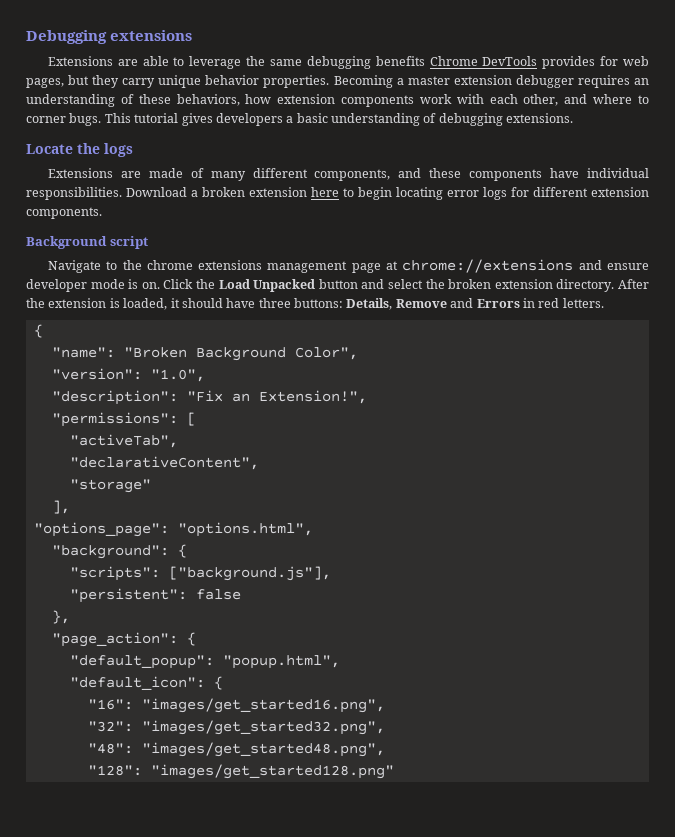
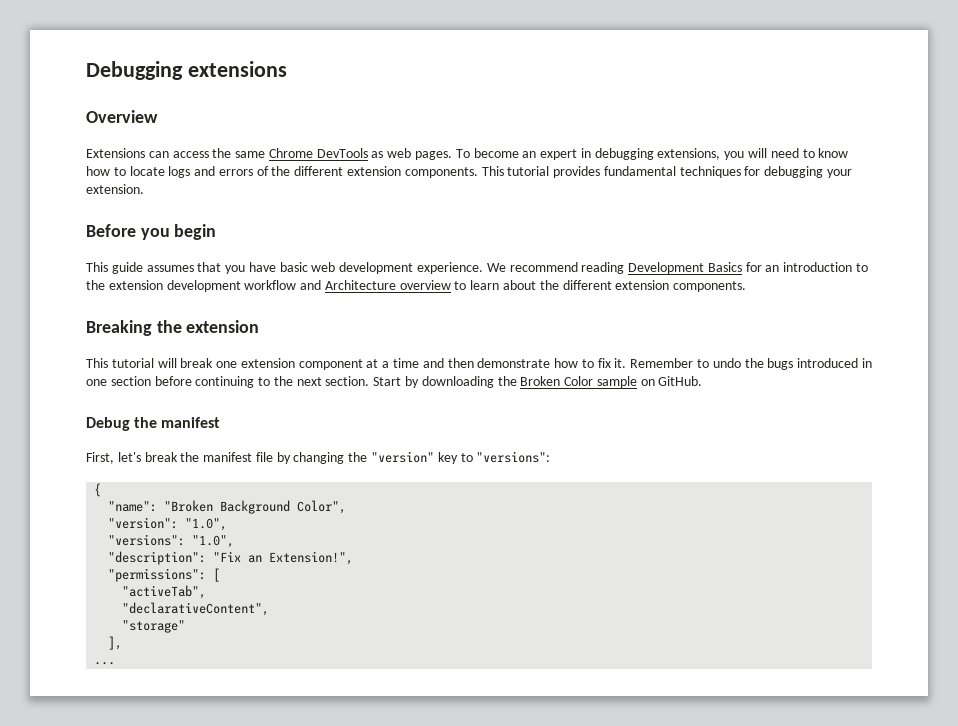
- Extensions are able to leverage the same debugging benefits Chrome DevTools provides for web pages, but they carry unique behavior properties. Becoming a master extension debugger requires an understanding of these behaviors, how extension components work with each other, and where to corner bugs. This tutorial gives developers a basic understanding of debugging extensions.
- Locate the logs
- Extensions are made of many different components, and these components have individual responsibilities. Download a broken extension here to begin locating error logs for different extension components.
- Background script
- Navigate to the chrome extensions management page at chrome://extensions and ensure developer mode is on. Click the Load Unpacked button and select the broken extension directory. After the extension is loaded, it should have three buttons: Details, Remove and Errors in red letters.
+ Overview
+ Extensions can access the same Chrome DevTools as web pages. To become an expert in debugging extensions, you will need to know how to locate logs and errors of the different extension components. This tutorial provides fundamental techniques for debugging your extension.
+ Before you begin
+ This guide assumes that you have basic web development experience. We recommend reading Development Basics for an introduction to the extension development workflow and Architecture overview to learn about the different extension components.
+ Breaking the extension
+ This tutorial will break one extension component at a time and then demonstrate how to fix it. Remember to undo the bugs introduced in one section before continuing to the next section. Start by downloading the Broken Color sample on GitHub.
+ Debug the manifest
+ First, let's break the manifest file by changing the "version" key to "versions":
+ "versions": "1.0",
- "options_page": "options.html",
- "background": {
- "scripts": ["background.js"],
- "persistent": false
- },
- "page_action": {
- "default_popup": "popup.html",
- "default_icon": {
- "16": "images/get_started16.png",
- "32": "images/get_started32.png",
- "48": "images/get_started48.png",
- "128": "images/get_started128.png"
+ ...

